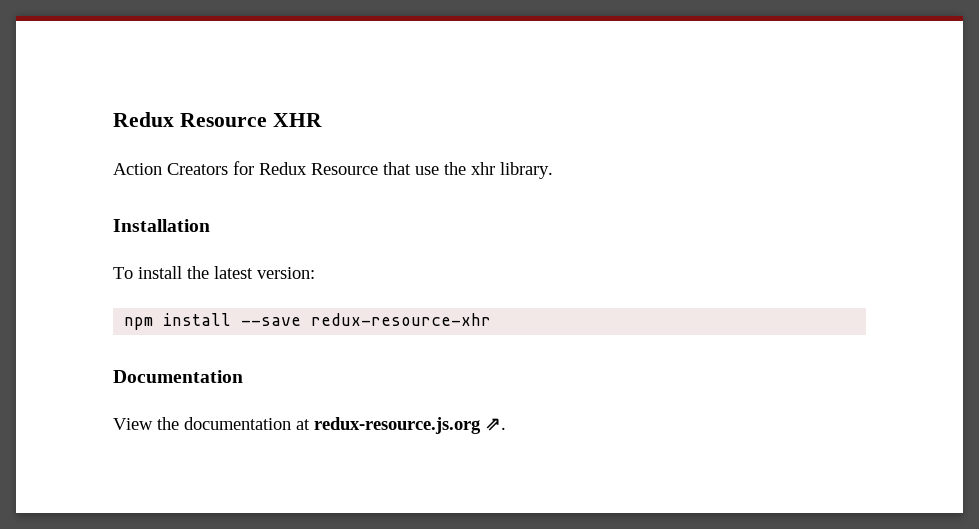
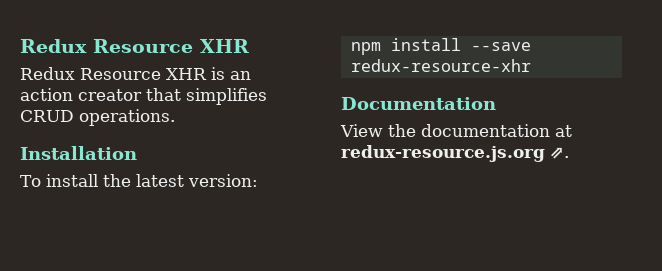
- Action Creators for Redux Resource that use the xhr library.
+ Redux Resource XHR is an action creator that simplifies CRUD operations.

